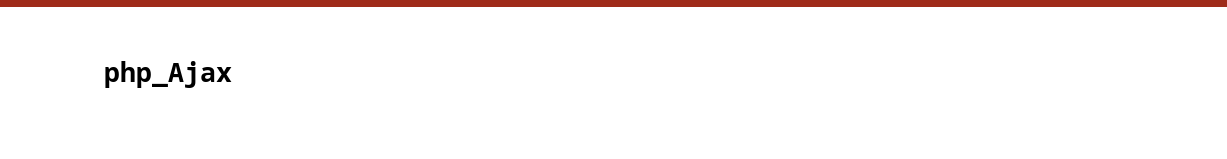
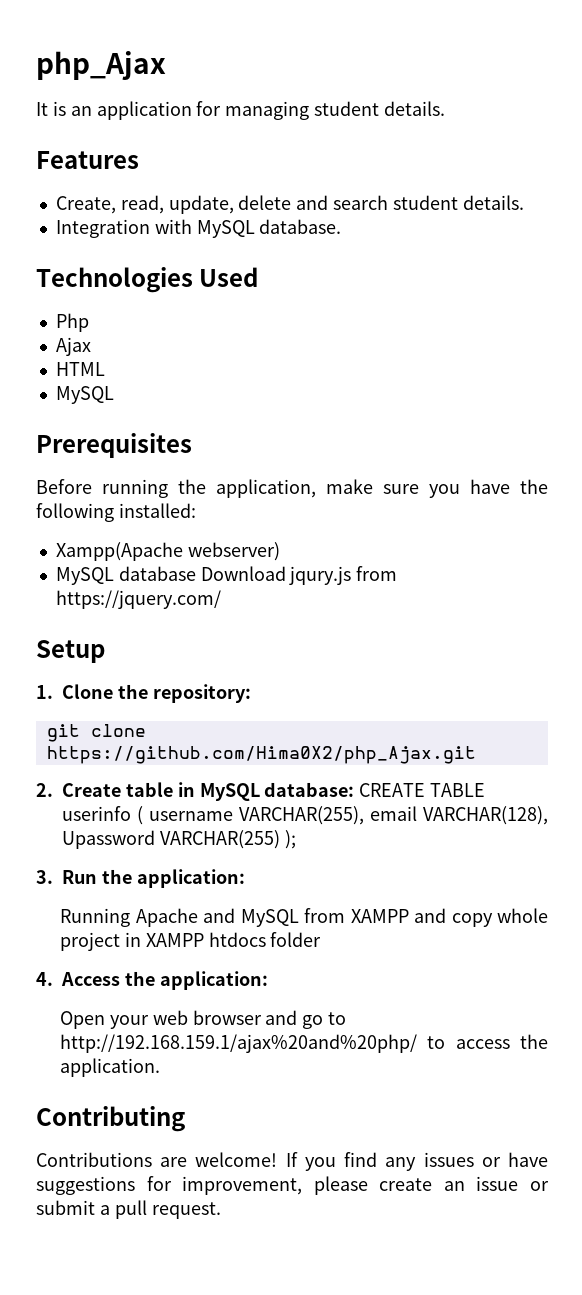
+ It is an application for managing student details.
+ Features
+ Create, read, update, delete and search student details.
+ Integration with MySQL database.
+ Technologies Used
+ Php
+ Ajax
+ HTML
+ MySQL
+ Prerequisites
+ Before running the application, make sure you have the following installed:
+ Xampp(Apache webserver)
+ MySQL database Download jqury.js from https://jquery.com/
+ Setup
+ 1. Clone the repository:
+ git clone https://github.com/Hima0X2/php_Ajax.git
+ 2. Create table in MySQL database: CREATE TABLE userinfo ( username VARCHAR(255), email VARCHAR(128), Upassword VARCHAR(255) );
+ 3. Run the application:
+ Running Apache and MySQL from XAMPP and copy whole project in XAMPP htdocs folder
+ 4. Access the application:
+ Open your web browser and go to http://192.168.159.1/ajax%20and%20php/ to access the application.
+ Contributing
+ Contributions are welcome! If you find any issues or have suggestions for improvement, please create an issue or submit a pull request.

